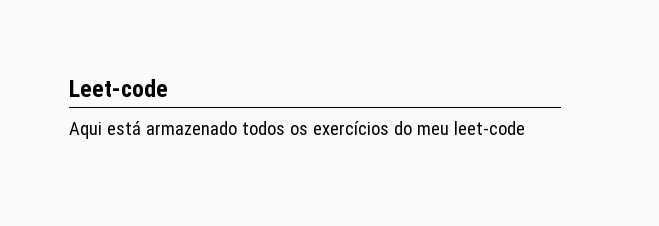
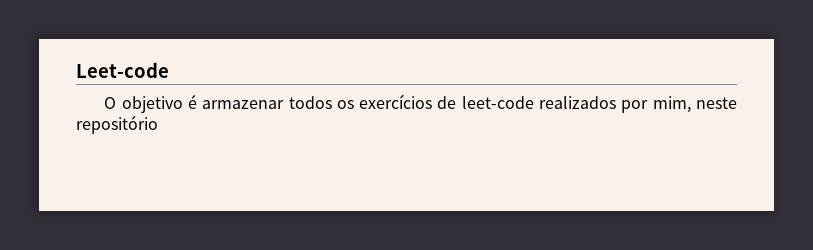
- Aqui está armazenado todos os exercícios do meu leet-code
+ O objetivo é armazenar todos os exercícios de leet-code realizados por mim, neste repositório

